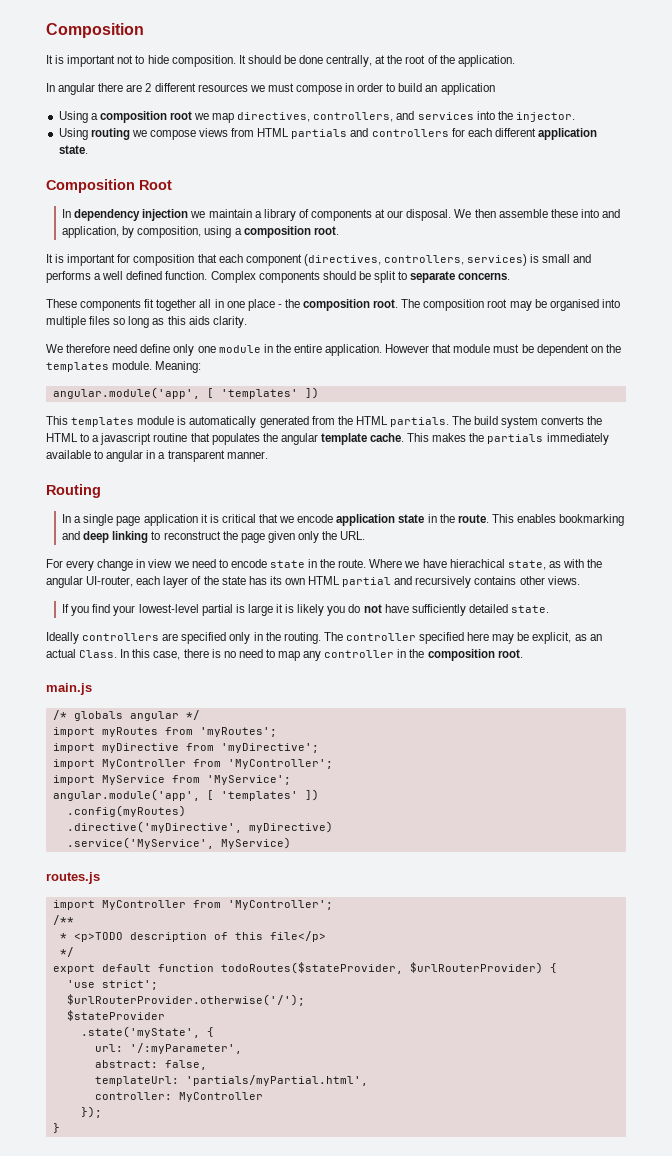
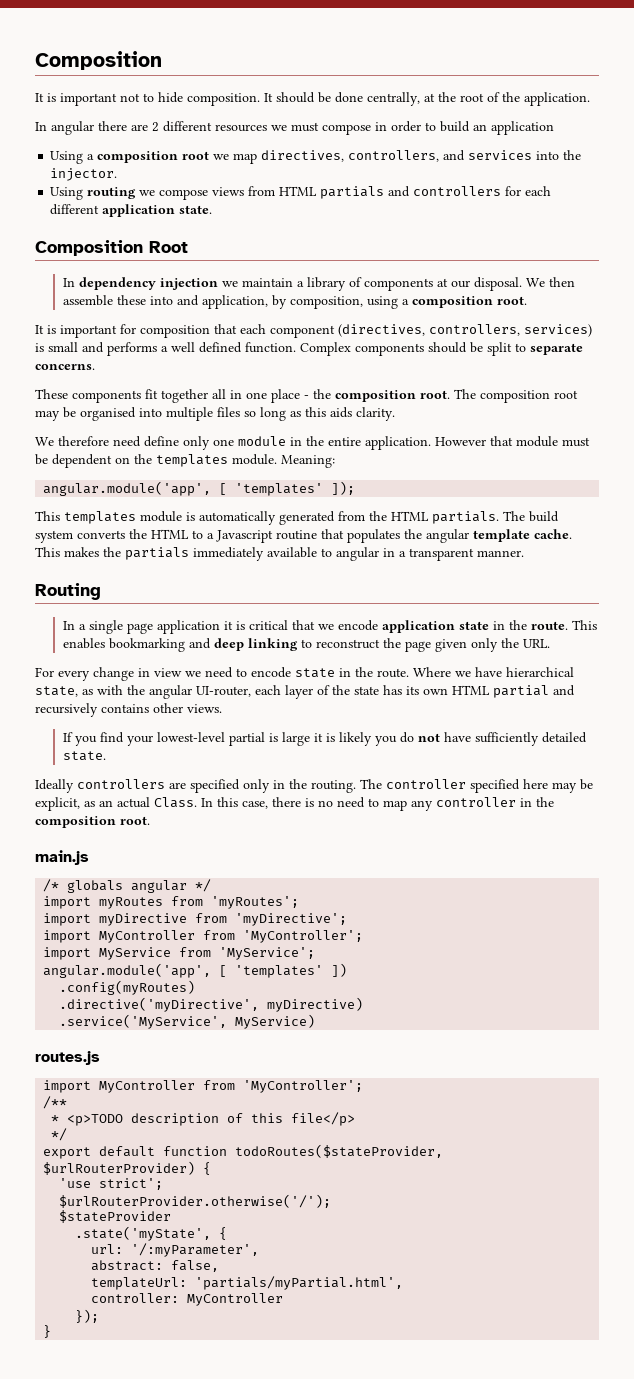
  Meaning:
- angular.module('app', [ 'templates' ])
+ angular.module('app', [ 'templates' ]);
- The build system converts the HTML to a javascript routine that populates the angular template cache.
+ The build system converts the HTML to a Javascript routine that populates the angular template cache.
- Where we have hierachical state, as with the angular UI-router, each layer of the state has its own HTML partial and recursively contains other views.
+ Where we have hierarchical state, as with the angular UI-router, each layer of the state has its own HTML partial and recursively contains other views.

